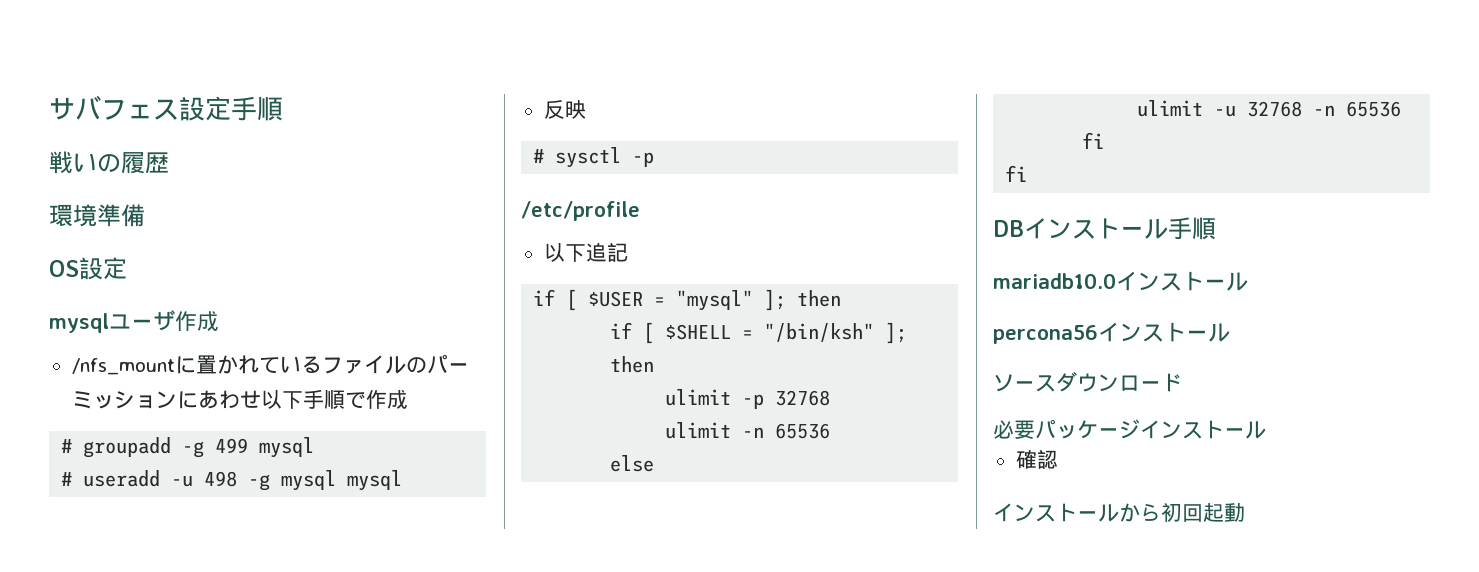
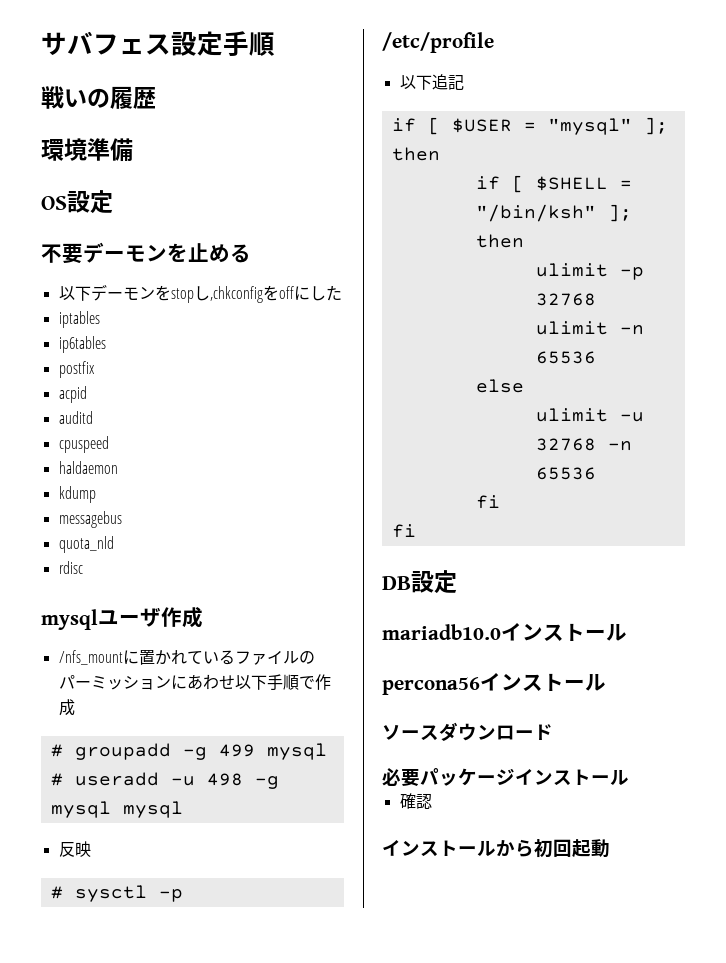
+ 不要デーモンを止める
+ 以下デーモンをstopし,chkconfigをoffにした
+ iptables
+ ip6tables
+ postfix
+ acpid
+ auditd
+ cpuspeed
+ haldaemon
+ kdump
+ messagebus
+ quota_nld
+ rdisc
- DBインストール手順
+ DB設定

